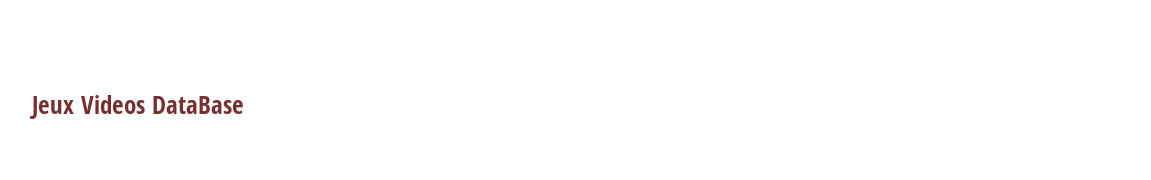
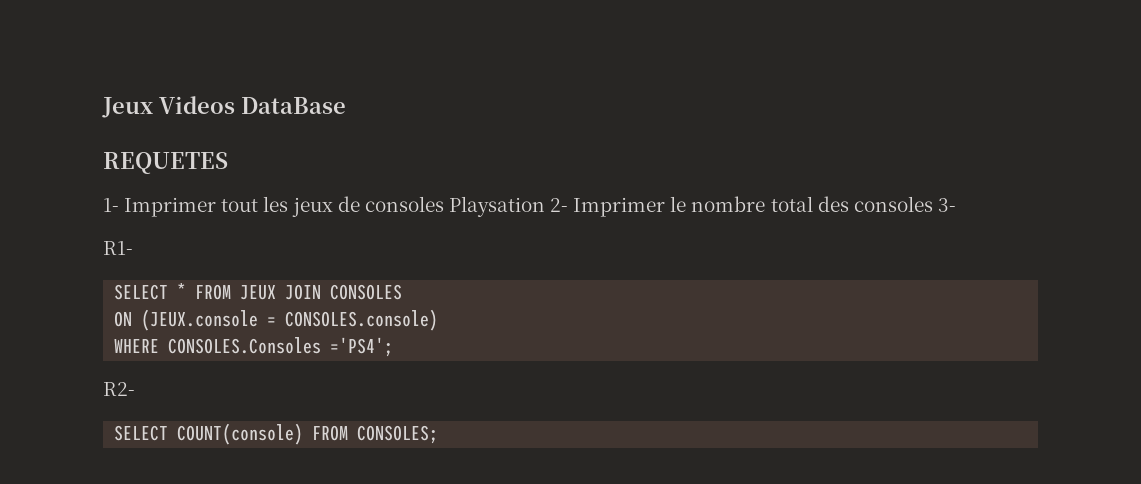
+ REQUETES
+ 1- Imprimer tout les jeux de consoles Playsation 2- Imprimer le nombre total des consoles 3-
+ R1-
+ SELECT * FROM JEUX JOIN CONSOLES
+ ON (JEUX.console = CONSOLES.console)
+ WHERE CONSOLES.Consoles ='PS4';
+ R2-
+ SELECT COUNT(console) FROM CONSOLES;

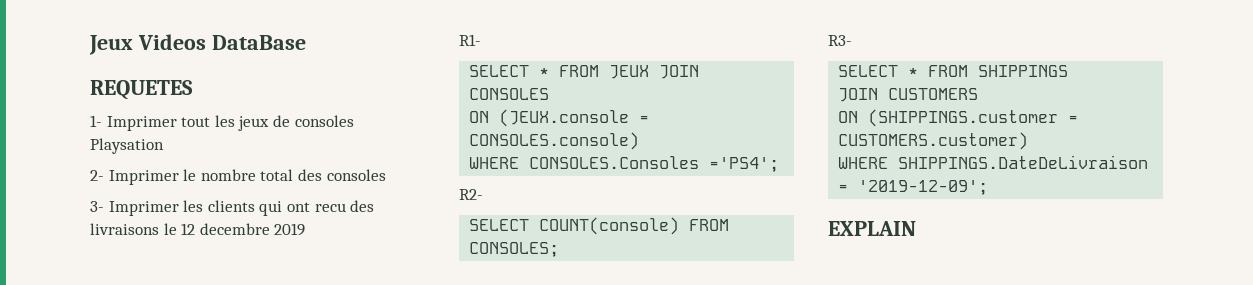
- 1- Imprimer tout les jeux de consoles Playsation 2- Imprimer le nombre total des consoles 3-
+ 1- Imprimer tout les jeux de consoles Playsation
+ 2- Imprimer le nombre total des consoles
+ 3- Imprimer les clients qui ont recu des livraisons le 12 decembre 2019
+ R3-
+ SELECT * FROM SHIPPINGS
+ JOIN CUSTOMERS
+ ON (SHIPPINGS.customer = CUSTOMERS.customer)
+ WHERE SHIPPINGS.DateDeLivraison = '2019-12-09';
+ EXPLAIN

